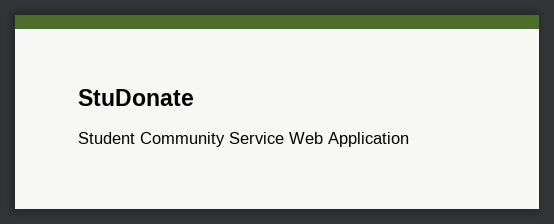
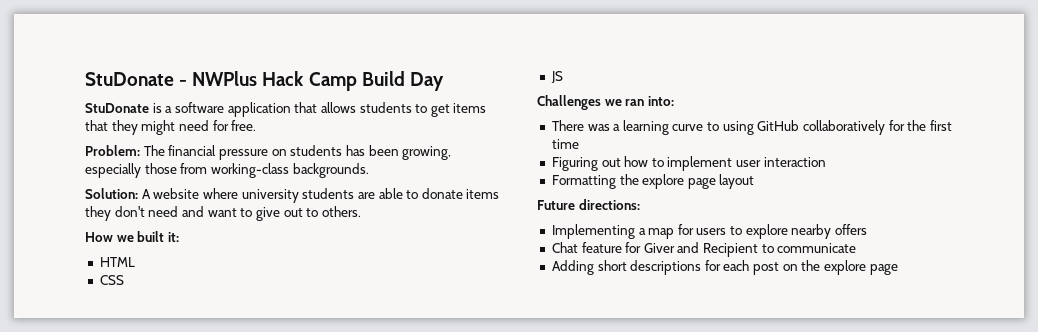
- StuDonate
- Student Community Service Web Application
+ StuDonate - NWPlus Hack Camp Build Day
+ StuDonate is a software application that allows students to get items that they might need for free.
+ Problem: The financial pressure on students has been growing, especially those from working-class backgrounds.
+ Solution: A website where university students are able to donate items they don't need and want to give out to others.
+ How we built it:
+ HTML
+ CSS
+ JS
+ Challenges we ran into:
+ There was a learning curve to using GitHub collaboratively for the first time
+ Figuring out how to implement user interaction
+ Formatting the explore page layout
+ Future directions:
+ Implementing a map for users to explore nearby offers
+ Chat feature for Giver and Recipient to communicate
+ Adding short descriptions for each post on the explore page

